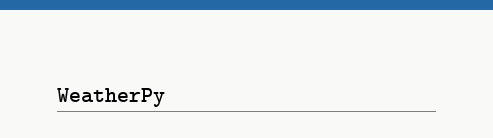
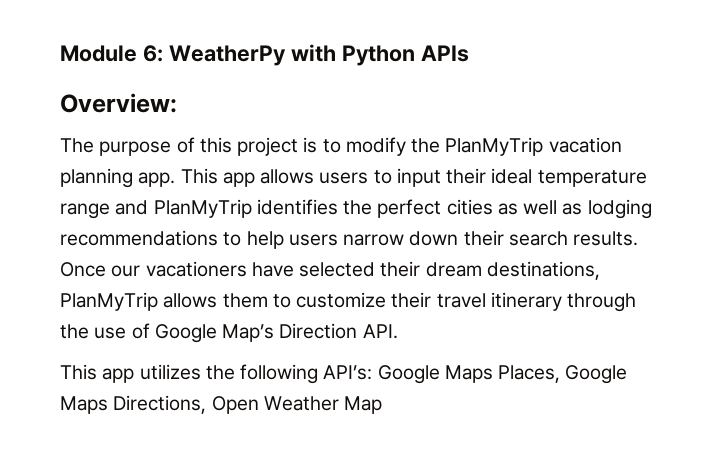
- WeatherPy
+ Module 6: WeatherPy with Python APIs
+ Overview:
+ The purpose of this project is to modify the PlanMyTrip vacation planning app. This app allows users to input their ideal temperature range and PlanMyTrip identifies the perfect cities as well as lodging recommendations to help users narrow down their search results. Once our vacationers have selected their dream destinations, PlanMyTrip allows them to customize their travel itinerary through the use of Google Map’s Direction API.
+ This app utilizes the following API’s: Google Maps Places, Google Maps Directions, Open Weather Map

